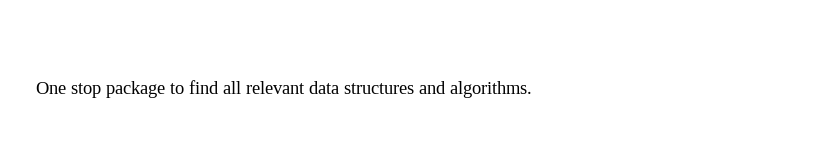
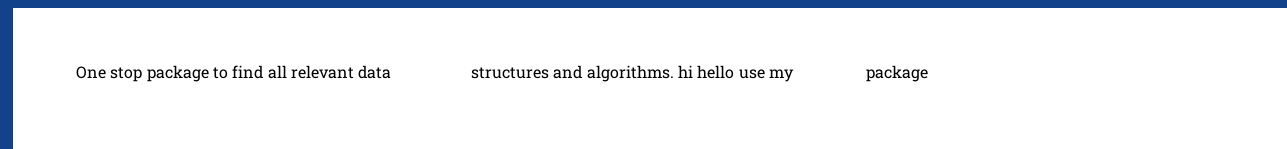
- One stop package to find all relevant data structures and algorithms.
+ One stop package to find all relevant data structures and algorithms. hi hello use my package

